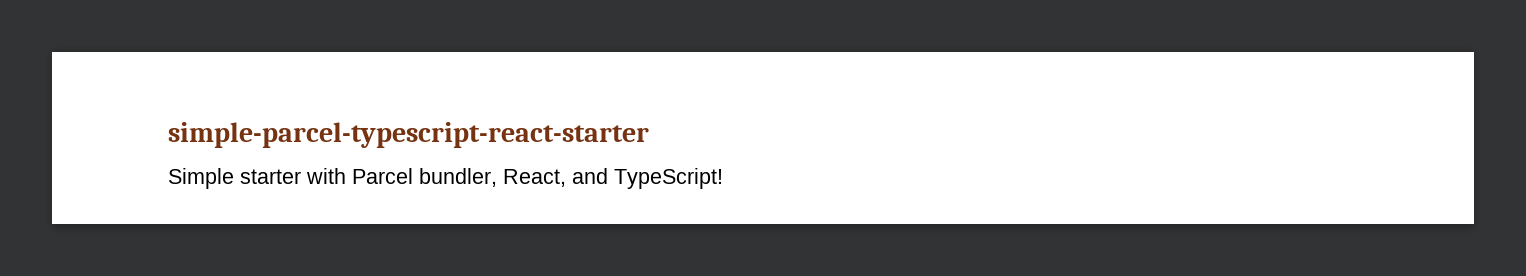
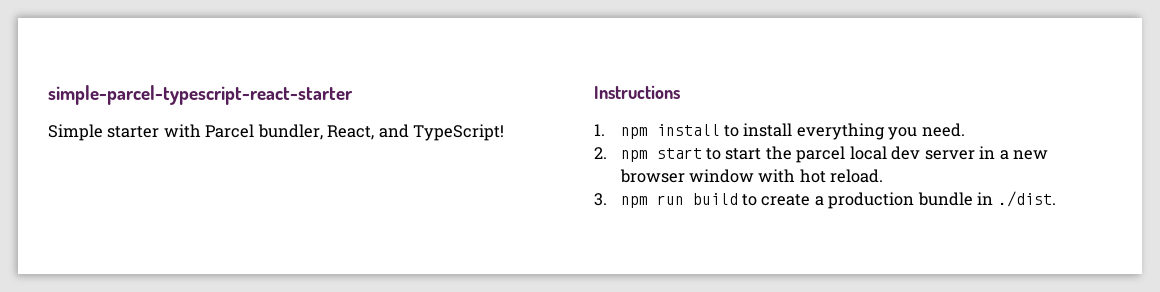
+ Instructions
+ 1. npm install to install everything you need.
+ 2. npm start to start the parcel local dev server in a new browser window with hot reload.
+ 3. npm run build to create a production bundle in ./dist.

